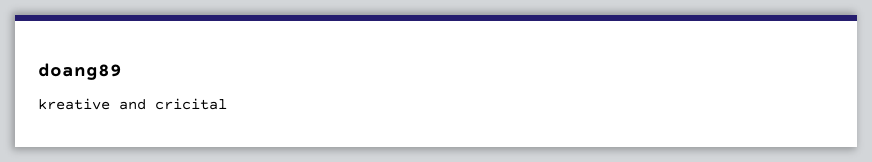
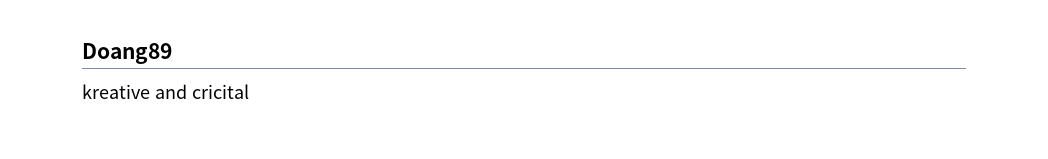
- doang89
+ Doang89

